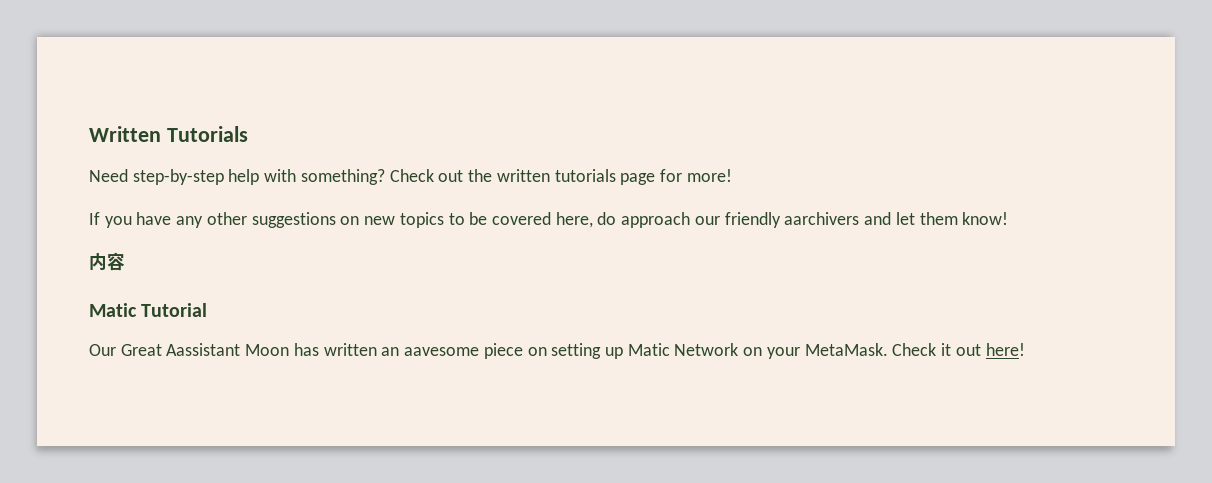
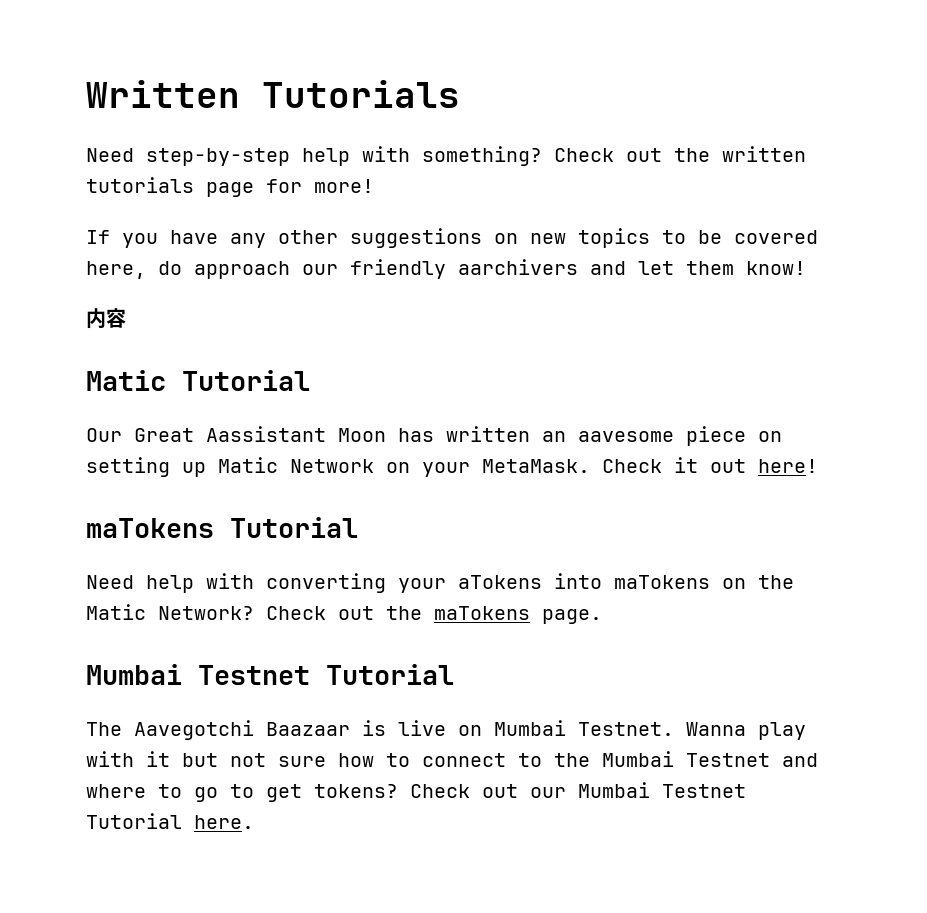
+ maTokens Tutorial
+ Need help with converting your aTokens into maTokens on the Matic Network? Check out the maTokens page.
+ Mumbai Testnet Tutorial
+ The Aavegotchi Baazaar is live on Mumbai Testnet. Wanna play with it but not sure how to connect to the Mumbai Testnet and where to go to get tokens? Check out our Mumbai Testnet Tutorial here.

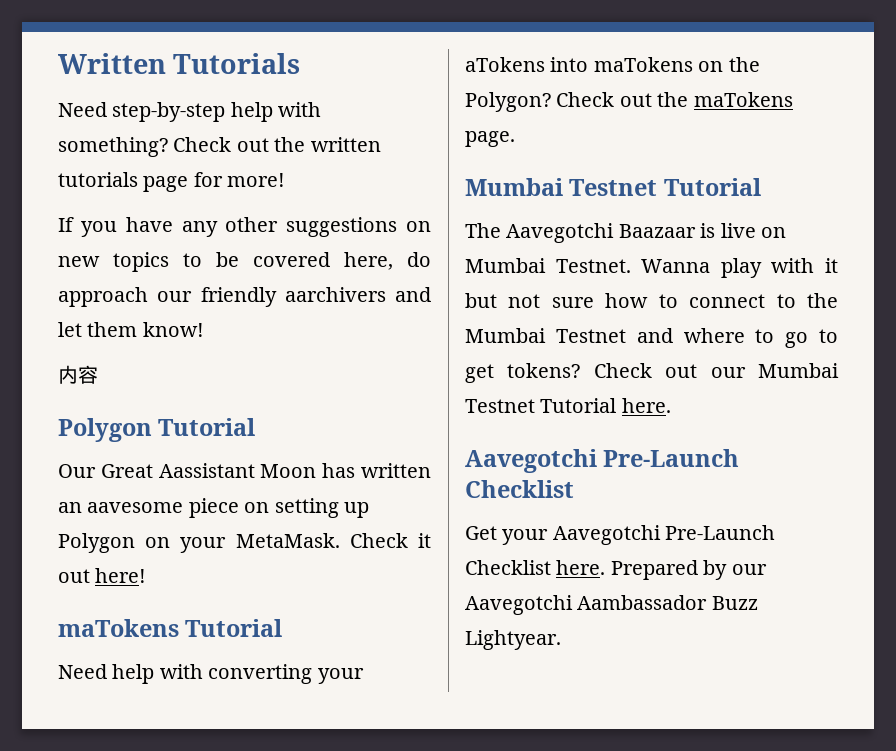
- Matic Tutorial
+ Polygon Tutorial
- Our Great Aassistant Moon has written an aavesome piece on setting up Matic Network on your MetaMask.
+ Our Great Aassistant Moon has written an aavesome piece on setting up Polygon on your MetaMask.
- Need help with converting your aTokens into maTokens on the Matic Network?
+ Need help with converting your aTokens into maTokens on the Polygon?
  Check out our Mumbai Testnet Tutorial here.
+ Aavegotchi Pre-Launch Checklist
+ Get your Aavegotchi Pre-Launch Checklist here. Prepared by our Aavegotchi Aambassador Buzz Lightyear.

